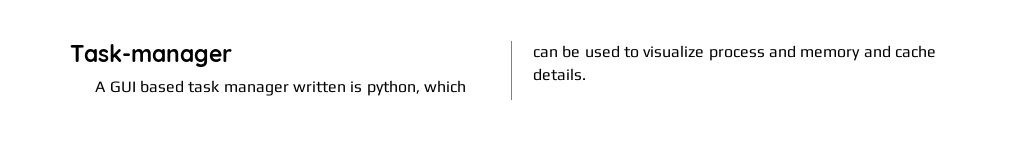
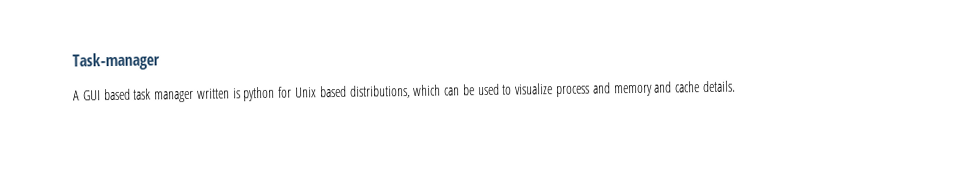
- A GUI based task manager written is python, which can be used to visualize process and memory and cache details.
+ A GUI based task manager written is python for Unix based distributions, which can be used to visualize process and memory and cache details.

